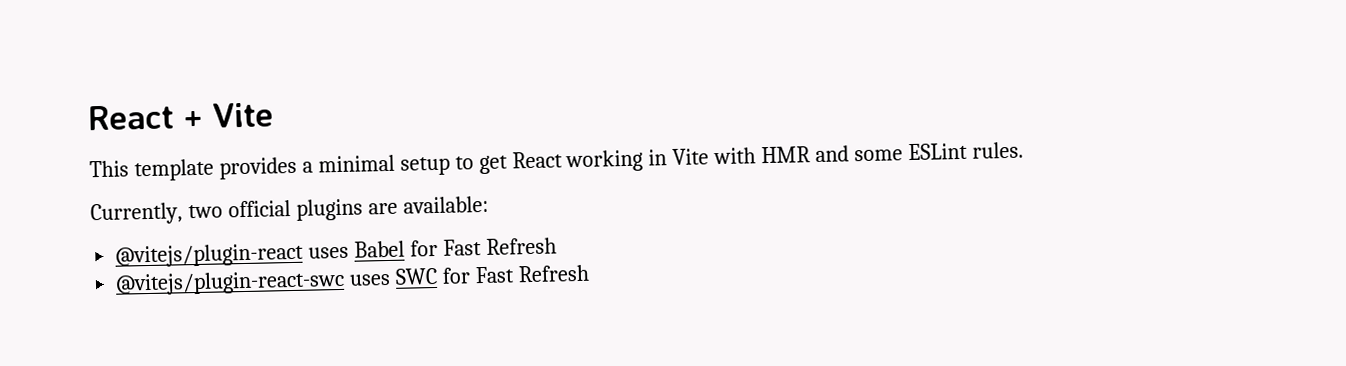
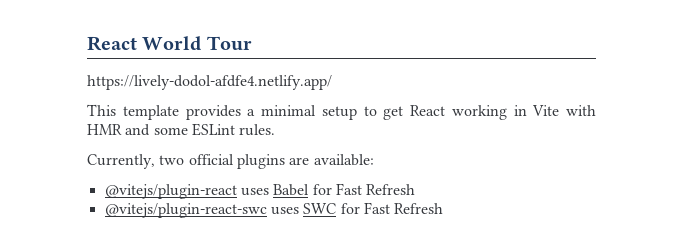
- React + Vite
+ React World Tour
+ https://lively-dodol-afdfe4.netlify.app/

